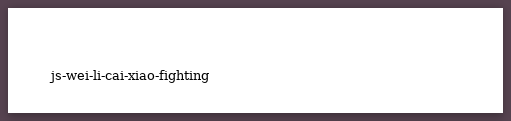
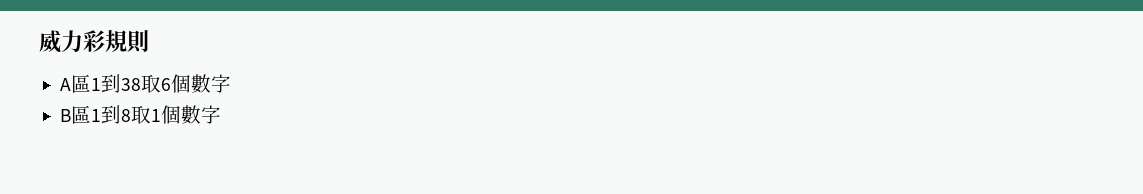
- js-wei-li-cai-xiao-fighting
+ 威力彩規則
+ A區1到38取6個數字
+ B區1到8取1個數字

